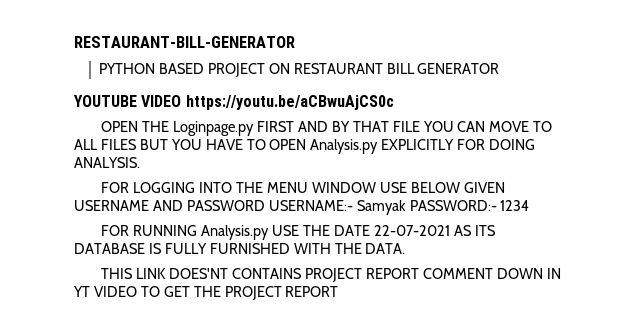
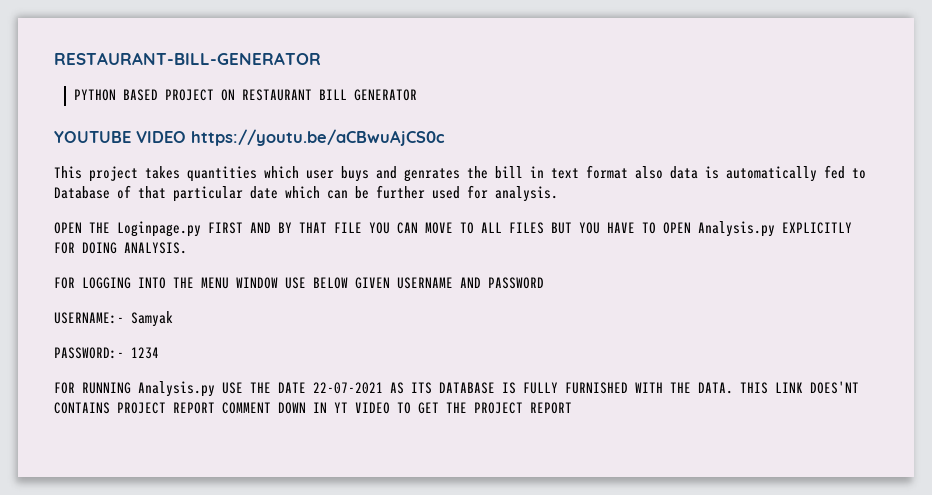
+ This project takes quantities which user buys and genrates the bill in text format also data is automatically fed to Database of that particular date which can be further used for analysis.
- FOR LOGGING INTO THE MENU WINDOW USE BELOW GIVEN USERNAME AND PASSWORD USERNAME:- Samyak PASSWORD:- 1234
+ FOR LOGGING INTO THE MENU WINDOW USE BELOW GIVEN USERNAME AND PASSWORD
+ USERNAME:- Samyak
+ PASSWORD:- 1234
- FOR RUNNING Analysis.py USE THE DATE 22-07-2021 AS ITS DATABASE IS FULLY FURNISHED WITH THE DATA.
- THIS LINK DOES'NT CONTAINS PROJECT REPORT COMMENT DOWN IN YT VIDEO TO GET THE PROJECT REPORT
+ FOR RUNNING Analysis.py USE THE DATE 22-07-2021 AS ITS DATABASE IS FULLY FURNISHED WITH THE DATA. THIS LINK DOES'NT CONTAINS PROJECT REPORT COMMENT DOWN IN YT VIDEO TO GET THE PROJECT REPORT

